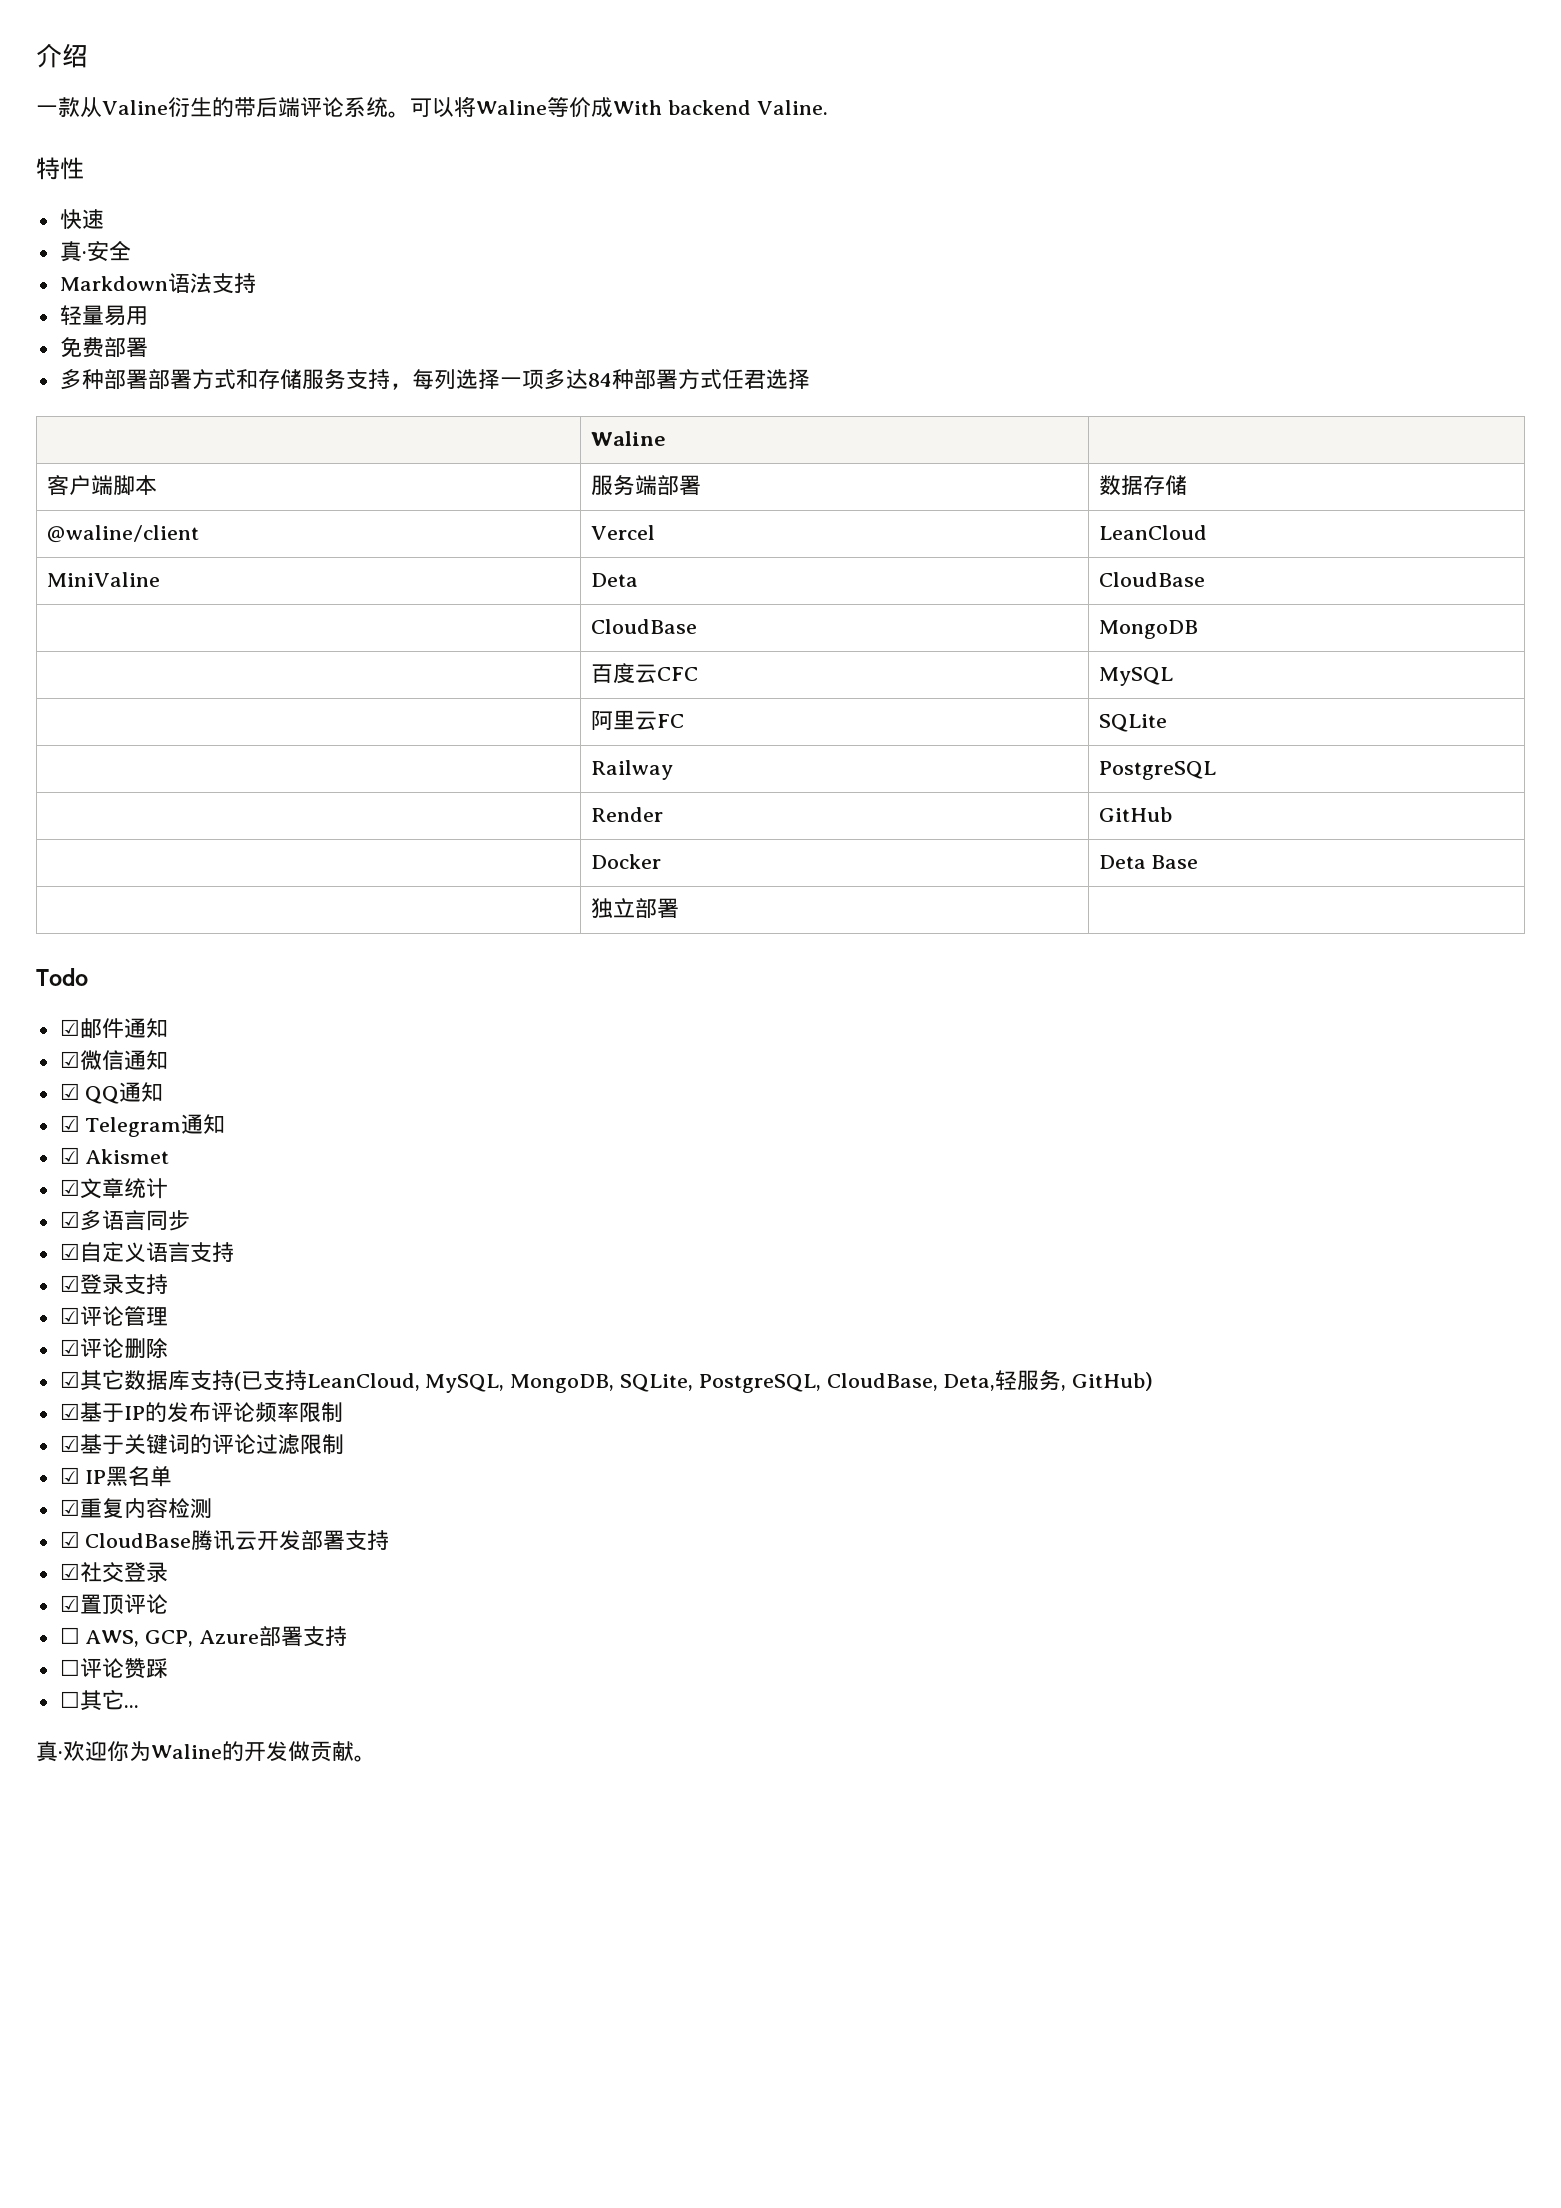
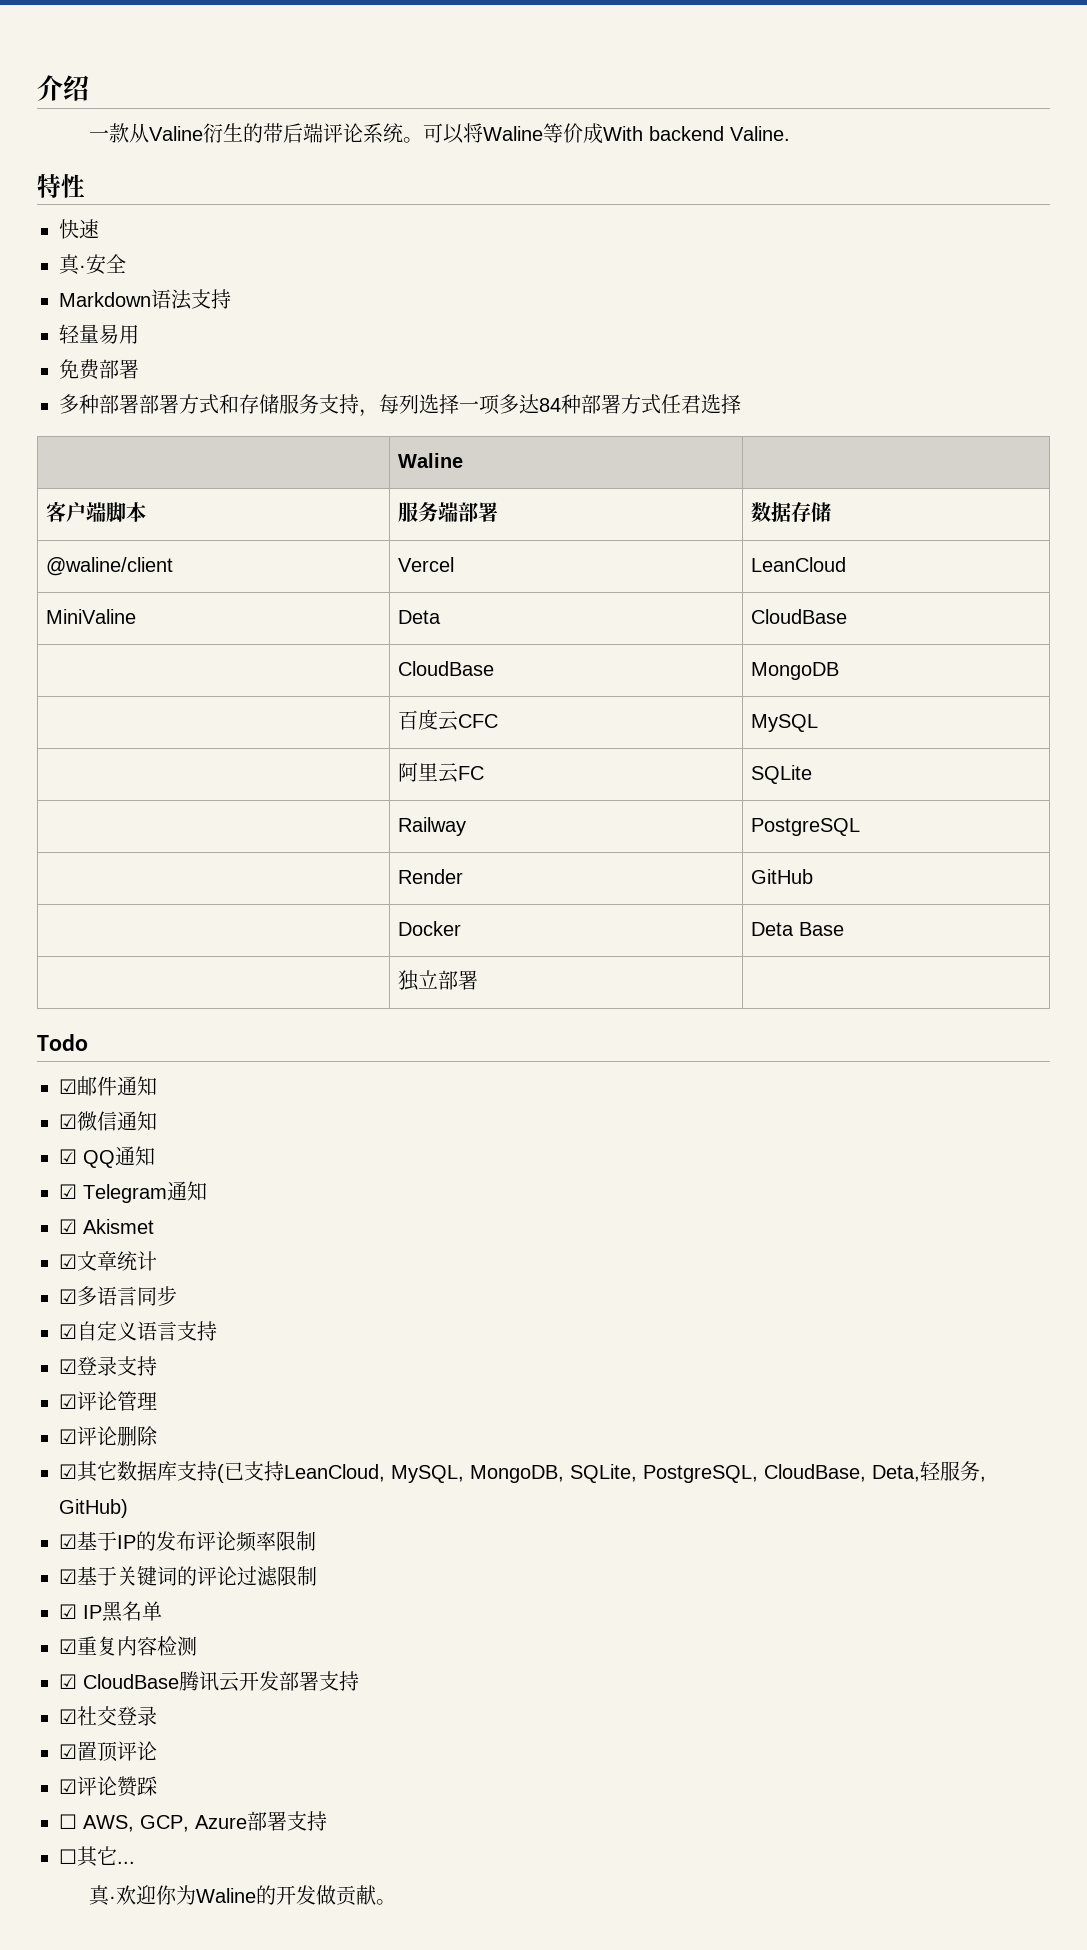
+ ☑评论赞踩
- ☐评论赞踩

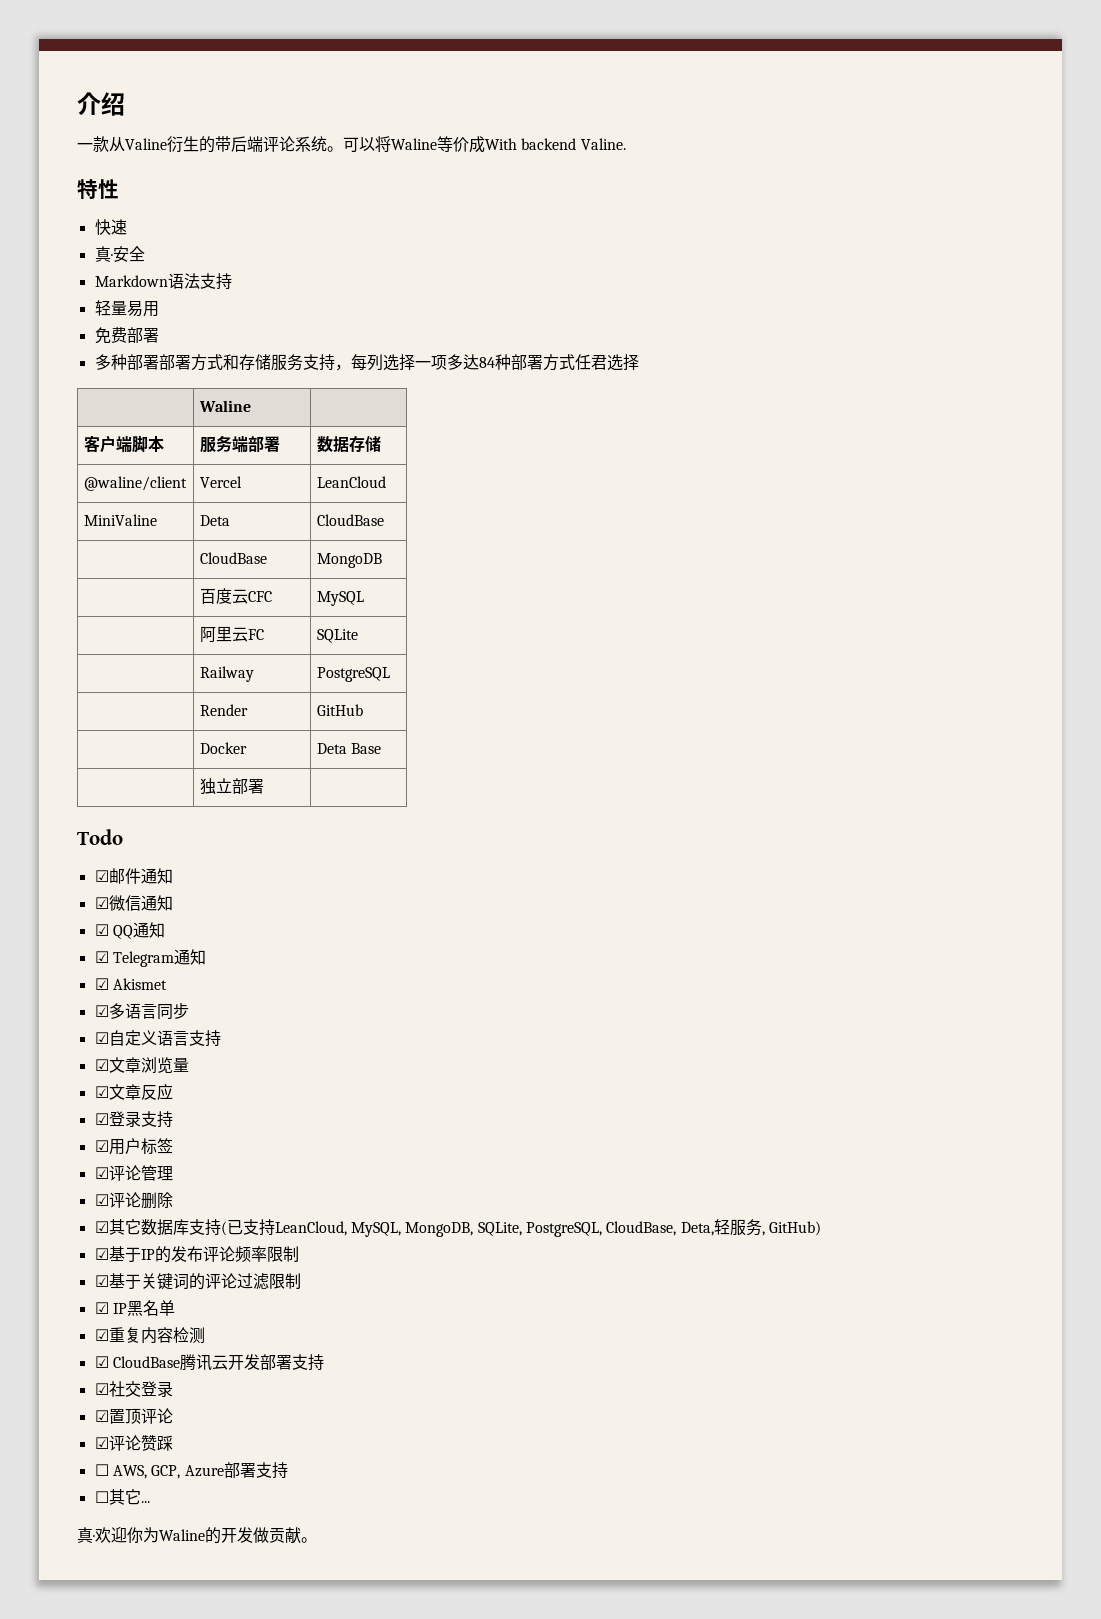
- ☑文章统计
+ ☑文章浏览量
+ ☑文章反应
+ ☑用户标签

